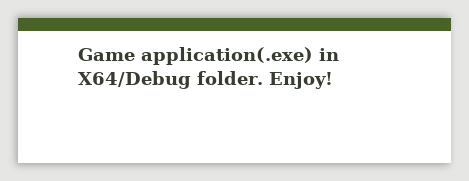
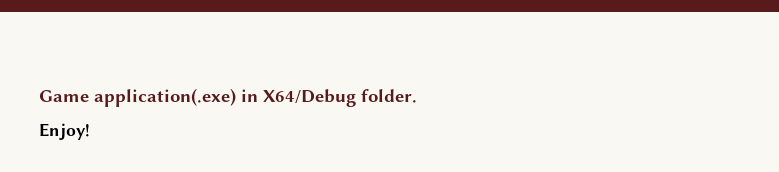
- Game application(.exe) in X64/Debug folder. Enjoy!
+ Game application(.exe) in X64/Debug folder.
+ Enjoy!

